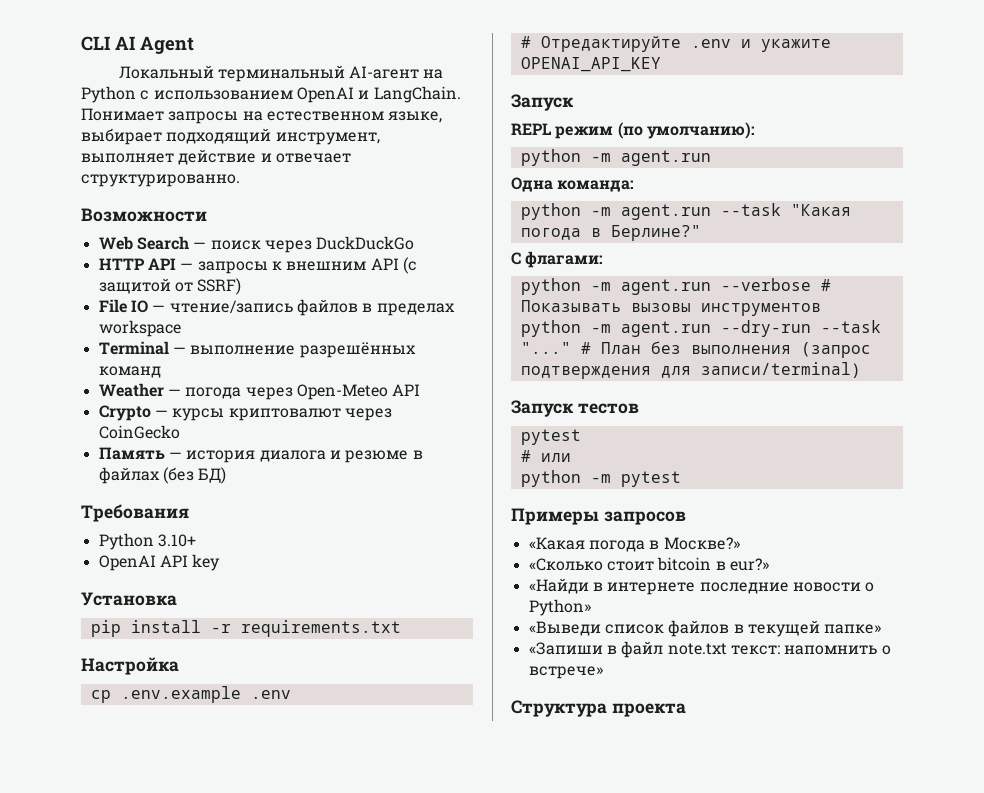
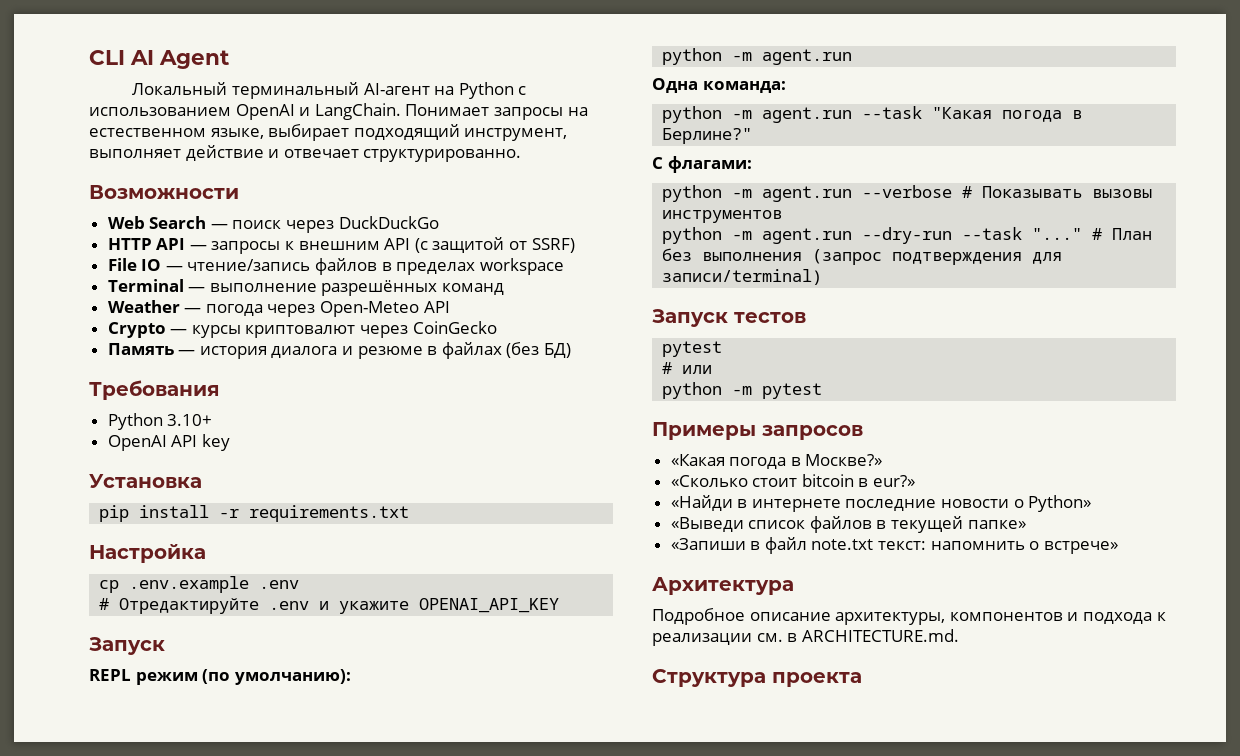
+ Архитектура
+ Подробное описание архитектуры, компонентов и подхода к реализации см. в ARCHITECTURE.md.

